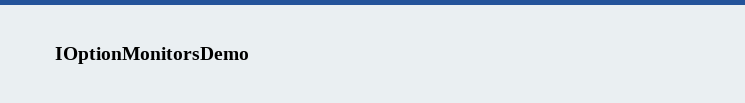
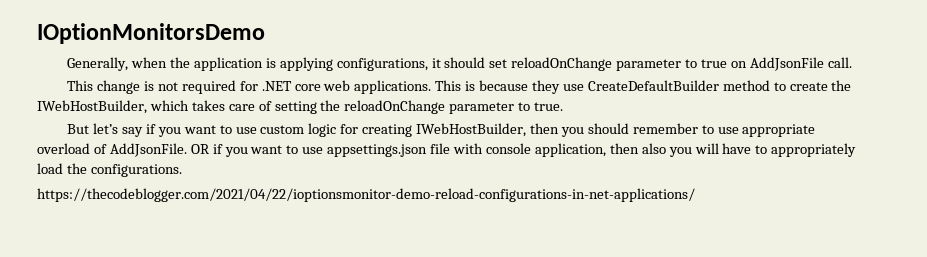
+ Generally, when the application is applying configurations, it should set reloadOnChange parameter to true on AddJsonFile call.
+ This change is not required for .NET core web applications. This is because they use CreateDefaultBuilder method to create the IWebHostBuilder, which takes care of setting the reloadOnChange parameter to true.
+ But let’s say if you want to use custom logic for creating IWebHostBuilder, then you should remember to use appropriate overload of AddJsonFile. OR if you want to use appsettings.json file with console application, then also you will have to appropriately load the configurations.
+ https://thecodeblogger.com/2021/04/22/ioptionsmonitor-demo-reload-configurations-in-net-applications/

